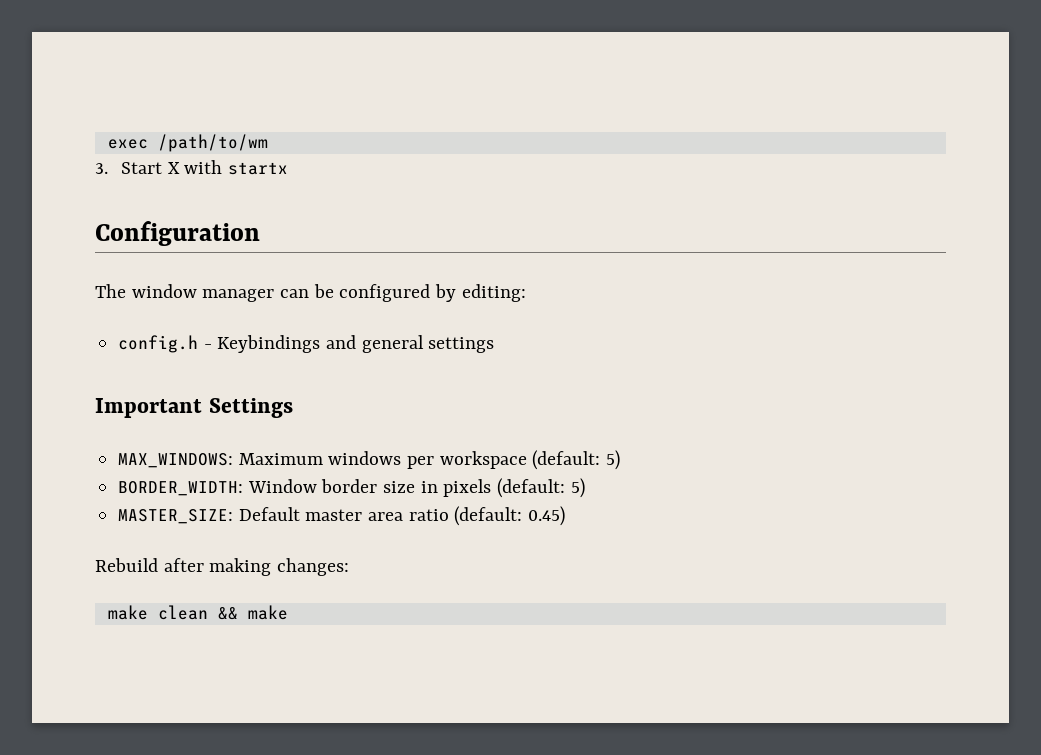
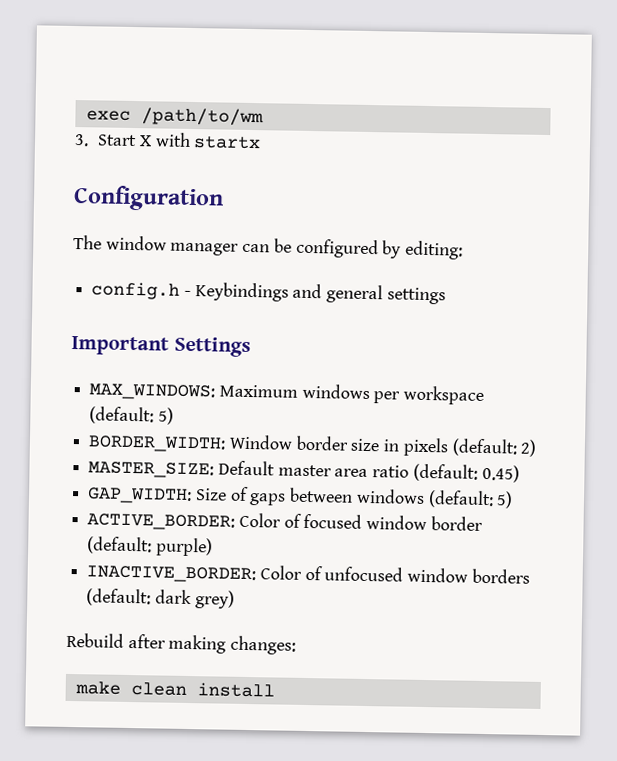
- BORDER_WIDTH: Window border size in pixels (default: 5)
+ BORDER_WIDTH: Window border size in pixels (default: 2)
+ GAP_WIDTH: Size of gaps between windows (default: 5)
+ ACTIVE_BORDER: Color of focused window border (default: purple)
+ INACTIVE_BORDER: Color of unfocused window borders (default: dark grey)
- make clean && make
+ make clean install

